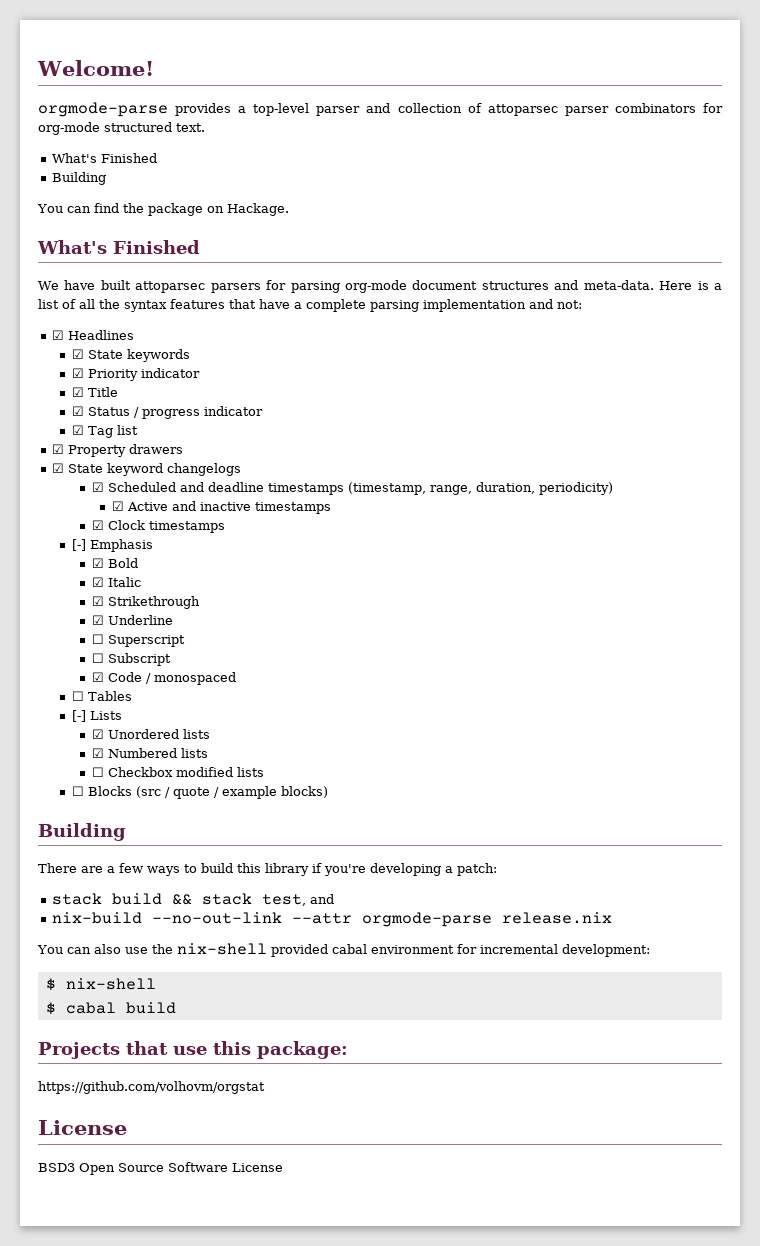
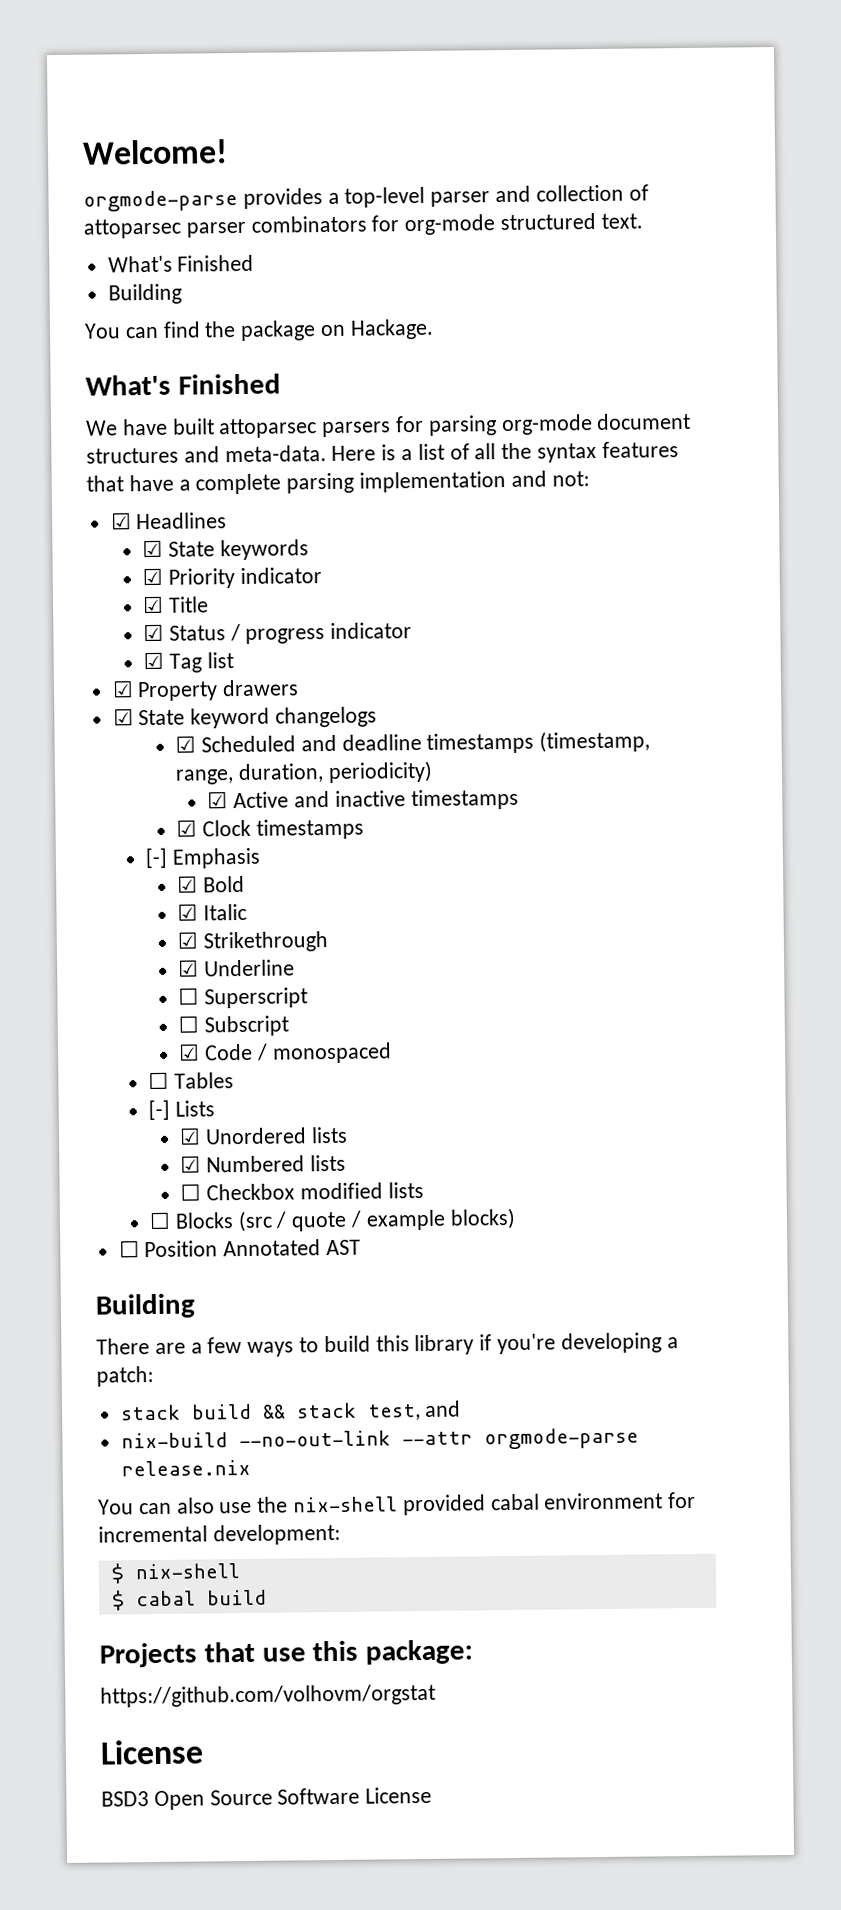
+ ☐ Position Annotated AST

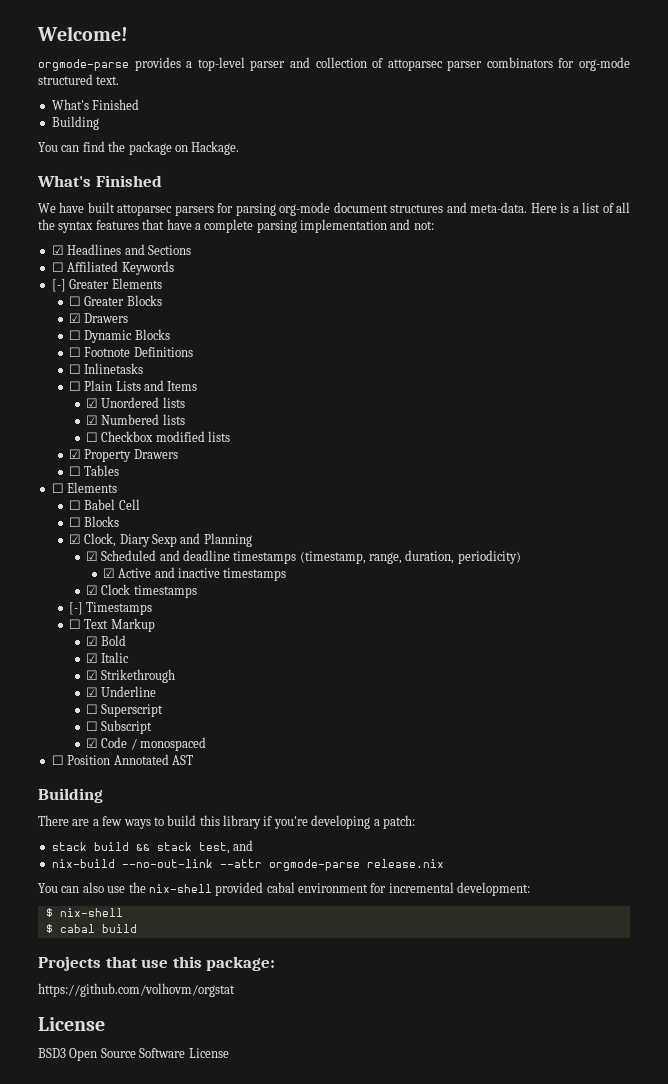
- ☑ Headlines
- ☑ State keywords
- ☑ Priority indicator
- ☑ Title
- ☑ Status / progress indicator
- ☑ Tag list
- ☑ Property drawers
- ☑ State keyword changelogs
+ ☑ Headlines and Sections
+ ☐ Affiliated Keywords
+ [-] Greater Elements
+ ☐ Greater Blocks
+ ☑ Drawers
+ ☐ Dynamic Blocks
+ ☐ Footnote Definitions
+ ☐ Inlinetasks
+ ☐ Plain Lists and Items
+ ☑ Unordered lists
+ ☑ Numbered lists
+ ☐ Checkbox modified lists
+ ☑ Property Drawers
+ ☐ Tables
+ ☐ Elements
+ ☐ Babel Cell
+ ☐ Blocks
+ ☑ Clock, Diary Sexp and Planning
- [-] Emphasis
+ [-] Timestamps
+ ☐ Text Markup
- ☐ Tables
- [-] Lists
- ☑ Unordered lists
- ☑ Numbered lists
- ☐ Checkbox modified lists
- ☐ Blocks (src / quote / example blocks)

